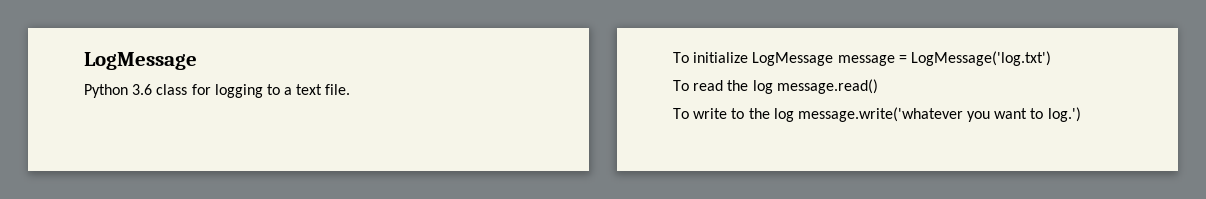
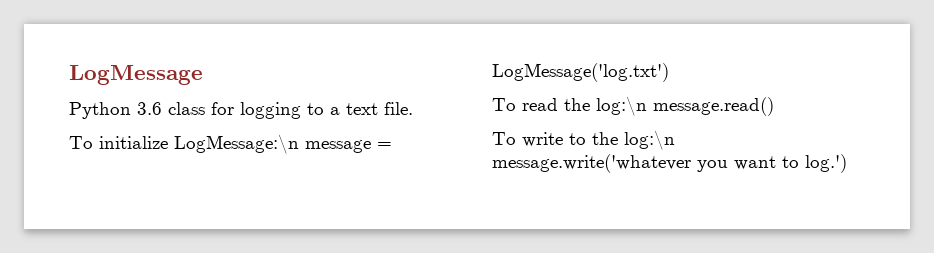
- To initialize LogMessage message = LogMessage('log.txt')
+ To initialize LogMessage:\n message = LogMessage('log.txt')
- To read the log message.read()
+ To read the log:\n message.read()
- To write to the log message.write('whatever you want to log.')
+ To write to the log:\n message.write('whatever you want to log.')

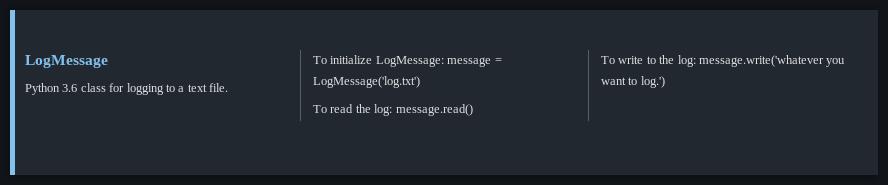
- To initialize LogMessage:\n message = LogMessage('log.txt')
+ To initialize LogMessage: message = LogMessage('log.txt')
- To read the log:\n message.read()
+ To read the log: message.read()
- To write to the log:\n message.write('whatever you want to log.')
+ To write to the log: message.write('whatever you want to log.')

